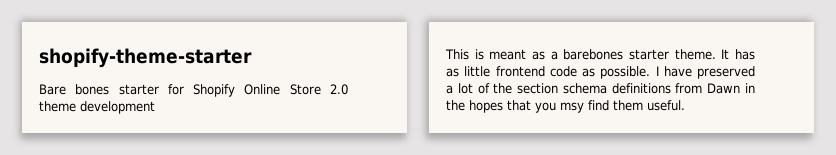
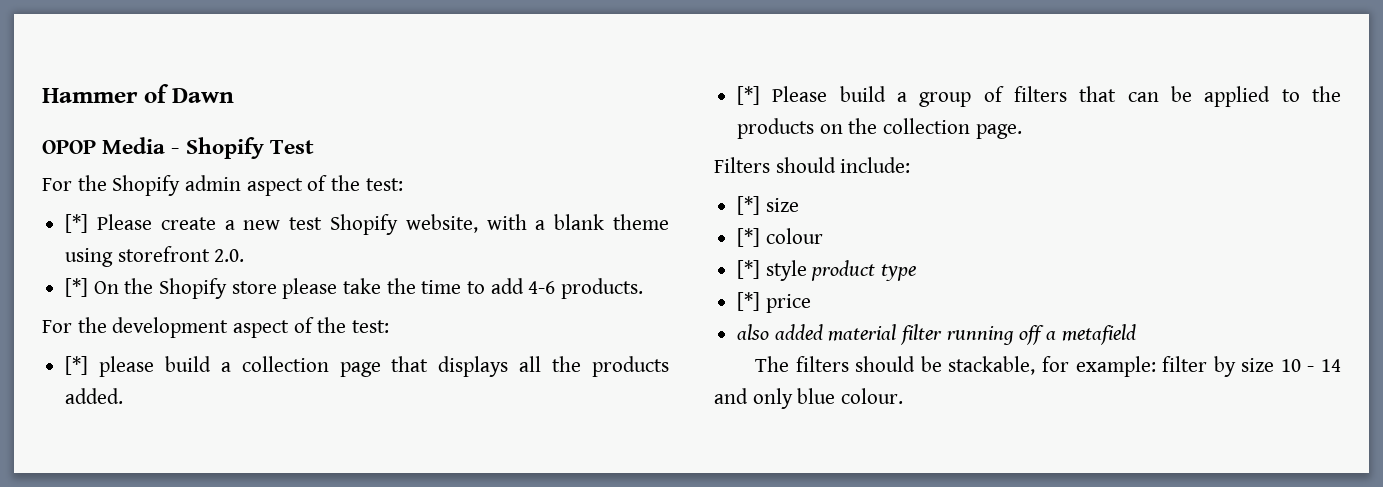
- shopify-theme-starter
- Bare bones starter for Shopify Online Store 2.0 theme development
- This is meant as a barebones starter theme. It has as little frontend code as possible. I have preserved a lot of the section schema definitions from Dawn in the hopes that you msy find them useful.
+ Hammer of Dawn
+ OPOP Media - Shopify Test
+ For the Shopify admin aspect of the test:
+ [*] Please create a new test Shopify website, with a blank theme using storefront 2.0.
+ [*] On the Shopify store please take the time to add 4-6 products.
+ For the development aspect of the test:
+ [*] please build a collection page that displays all the products added.
+ [*] Please build a group of filters that can be applied to the products on the collection page.
+ Filters should include:
+ [*] size
+ [*] colour
+ [*] style product type
+ [*] price
+ also added material filter running off a metafield
+ The filters should be stackable, for example: filter by size 10 - 14 and only blue colour.

